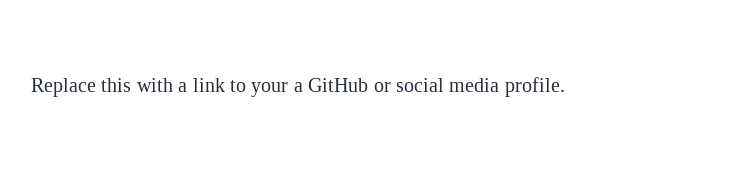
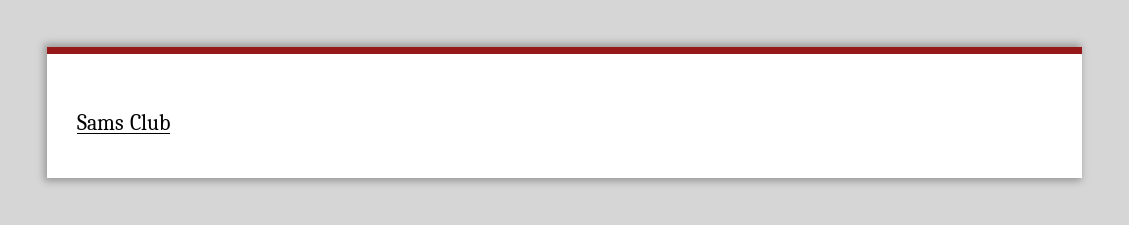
- Replace this with a link to your a GitHub or social media profile.
+ Sams Club

